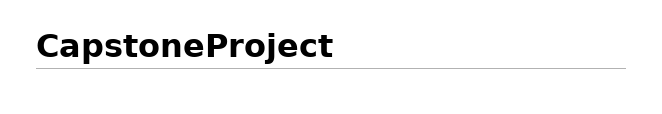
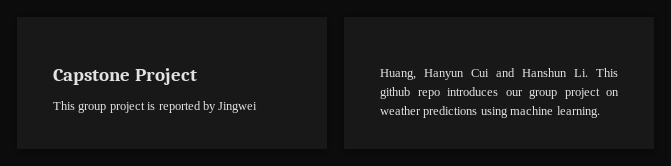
- CapstoneProject
+ Capstone Project
+ This group project is reported by Jingwei Huang, Hanyun Cui and Hanshun Li. This github repo introduces our group project on weather predictions using machine learning.

